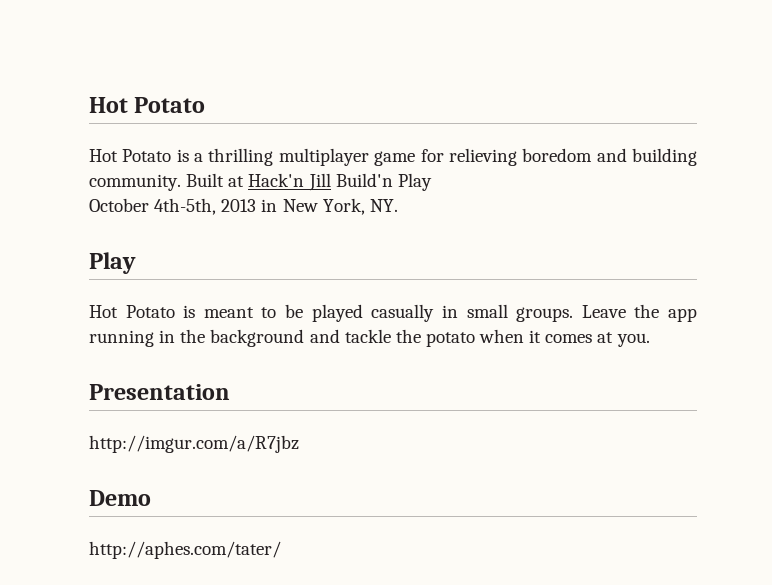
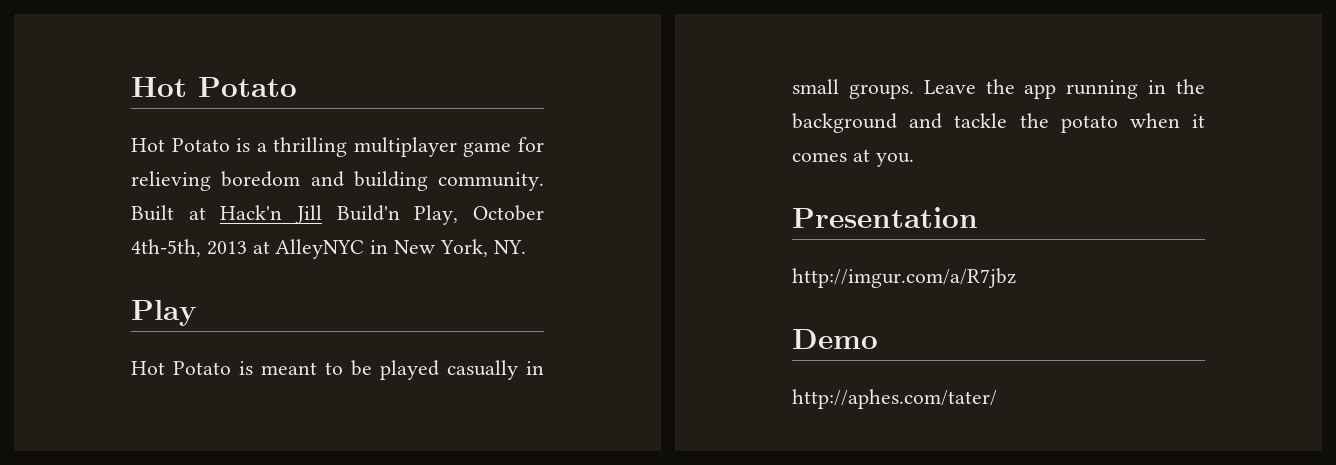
- Built at Hack'n Jill Build'n Play
- October 4th-5th, 2013 in New York, NY.
+ Built at Hack'n Jill Build'n Play, October 4th-5th, 2013 at AlleyNYC in New York, NY.

